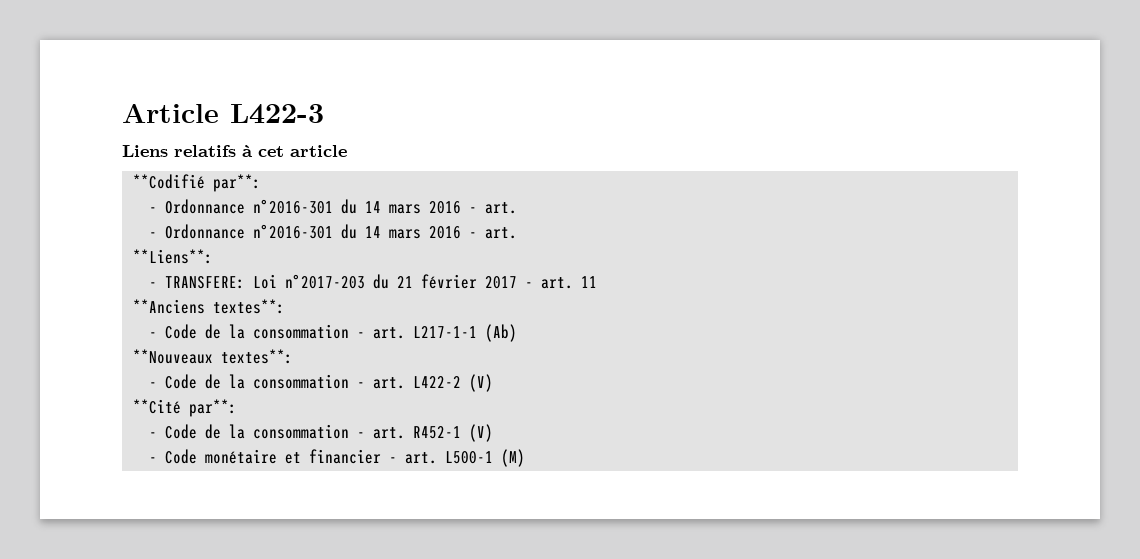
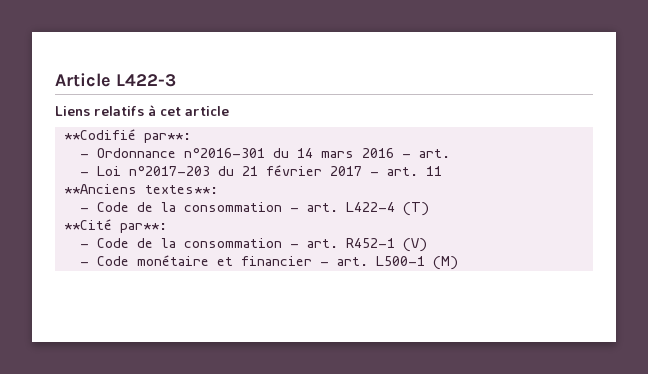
  **Codifié par**:
  - Ordonnance n°2016-301 du 14 mars 2016 - art.
- - Ordonnance n°2016-301 du 14 mars 2016 - art.
- **Liens**:
- - TRANSFERE: Loi n°2017-203 du 21 février 2017 - art. 11
+ - Loi n°2017-203 du 21 février 2017 - art. 11
- - Code de la consommation - art. L217-1-1 (Ab)
- **Nouveaux textes**:
- - Code de la consommation - art. L422-2 (V)
+ - Code de la consommation - art. L422-4 (T)

